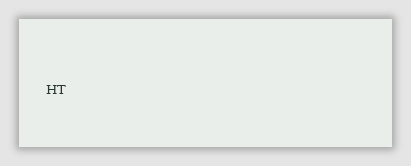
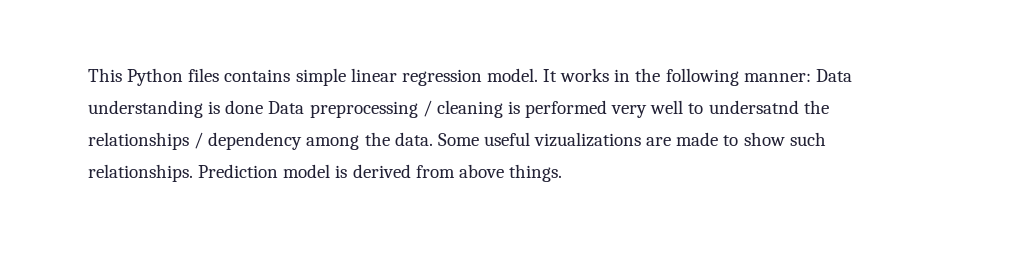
- HT
+ This Python files contains simple linear regression model. It works in the following manner: Data understanding is done Data preprocessing / cleaning is performed very well to undersatnd the relationships / dependency among the data. Some useful vizualizations are made to show such relationships. Prediction model is derived from above things.

